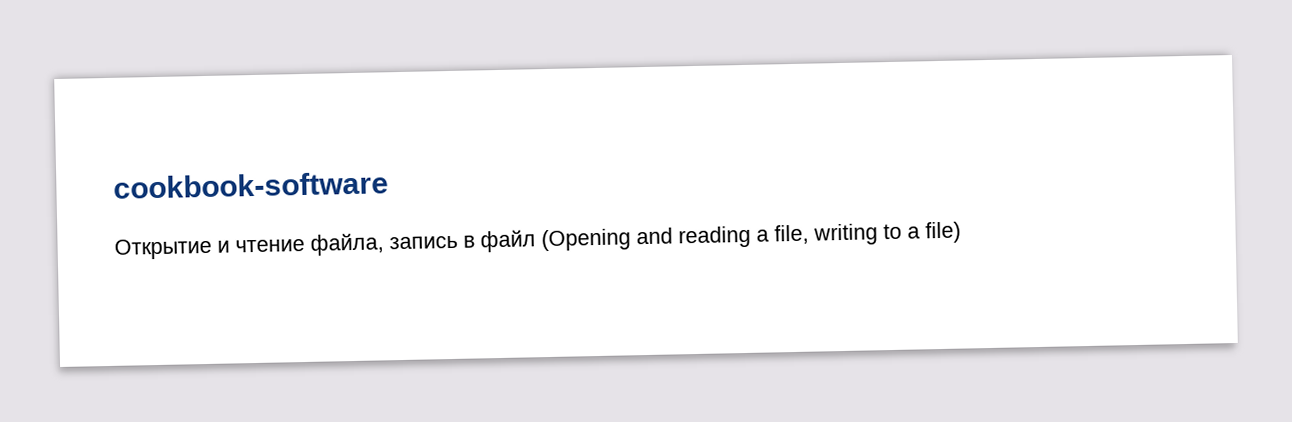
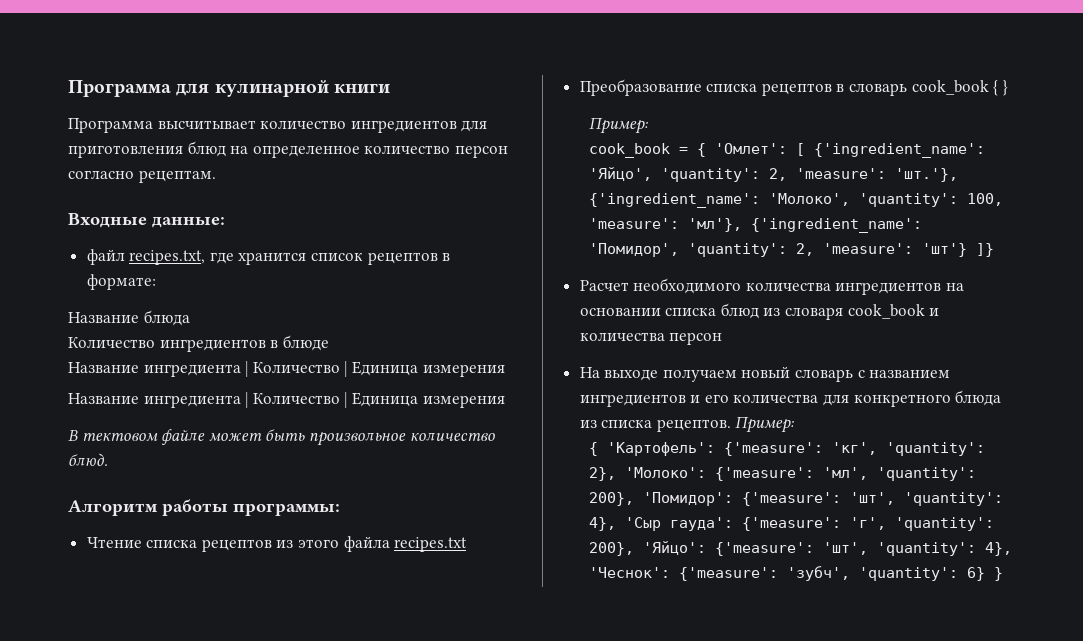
- cookbook-software
- Открытие и чтение файла, запись в файл (Opening and reading a file, writing to a file)
+ Программа для кулинарной книги
+ Программа высчитывает количество ингредиентов для приготовления блюд на определенное количество персон согласно рецептам.
+ Входные данные:
+ файл recipes.txt, где хранится список рецептов в формате:
+ Название блюда
+ Количество ингредиентов в блюде
+ Название ингредиента | Количество | Единица измерения
+ Название ингредиента | Количество | Единица измерения
+ В тектовом файле может быть произвольное количество блюд.
+ Алгоритм работы программы:
+ Чтение списка рецептов из этого файла recipes.txt
+ Преобразование списка рецептов в словарь cook_book { }
+ Пример:
+ cook_book = { 'Омлет': [ {'ingredient_name': 'Яйцо', 'quantity': 2, 'measure': 'шт.'}, {'ingredient_name': 'Молоко', 'quantity': 100, 'measure': 'мл'}, {'ingredient_name': 'Помидор', 'quantity': 2, 'measure': 'шт'} ]}
+ Расчет необходимого количества ингредиентов на основании списка блюд из словаря cook_book и количества персон
+ На выходе получаем новый словарь с названием ингредиентов и его количества для конкретного блюда из списка рецептов. Пример:
+ { 'Картофель': {'measure': 'кг', 'quantity': 2}, 'Молоко': {'measure': 'мл', 'quantity': 200}, 'Помидор': {'measure': 'шт', 'quantity': 4}, 'Сыр гауда': {'measure': 'г', 'quantity': 200}, 'Яйцо': {'measure': 'шт', 'quantity': 4}, 'Чеснок': {'measure': 'зубч', 'quantity': 6} }

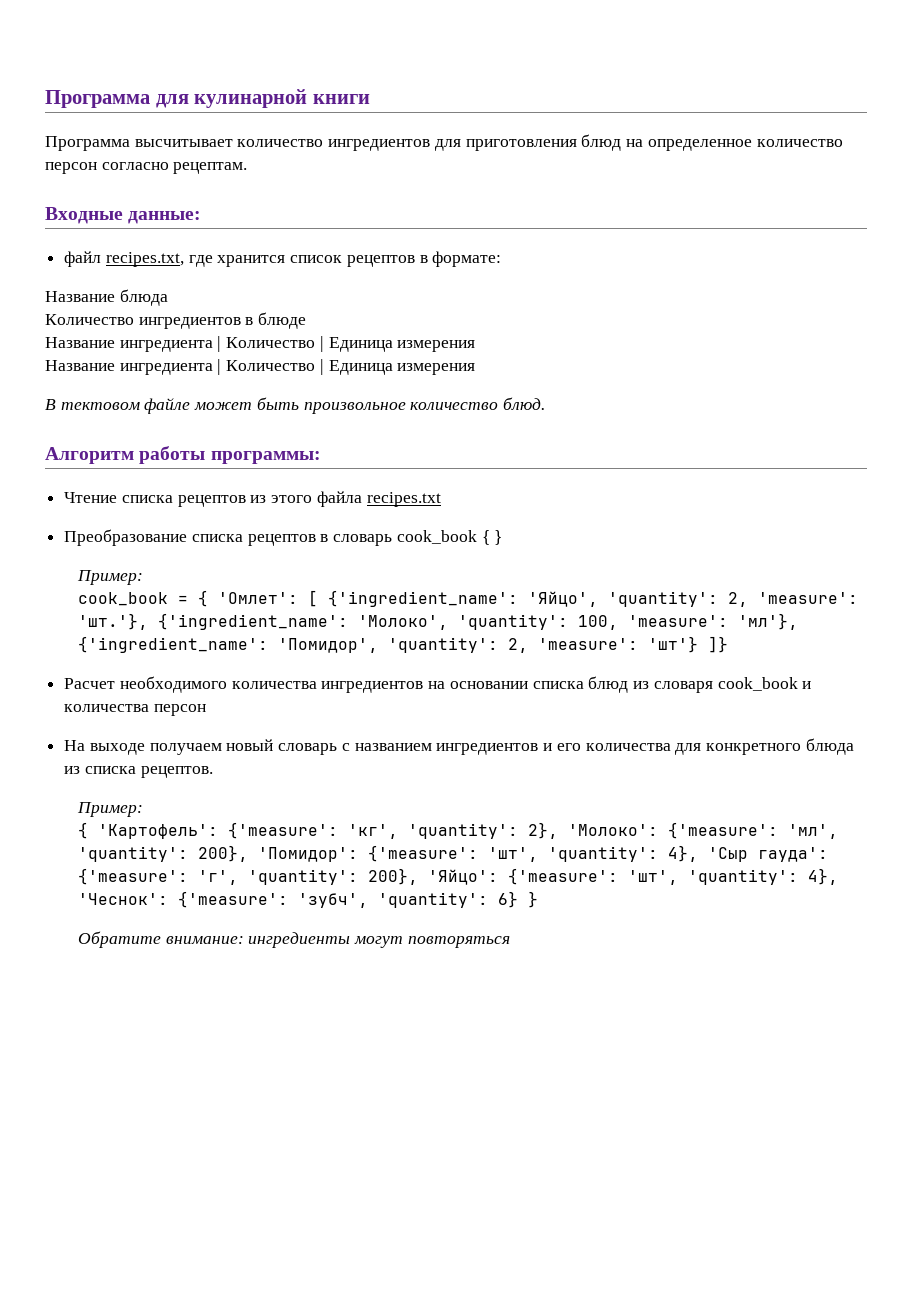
- На выходе получаем новый словарь с названием ингредиентов и его количества для конкретного блюда из списка рецептов. Пример:
+ На выходе получаем новый словарь с названием ингредиентов и его количества для конкретного блюда из списка рецептов.
+ Пример:
+ Обратите внимание: ингредиенты могут повторяться

